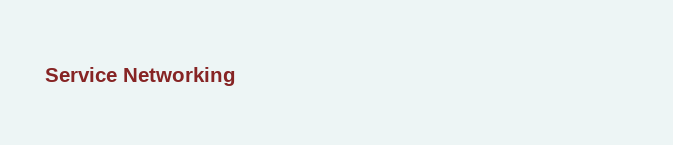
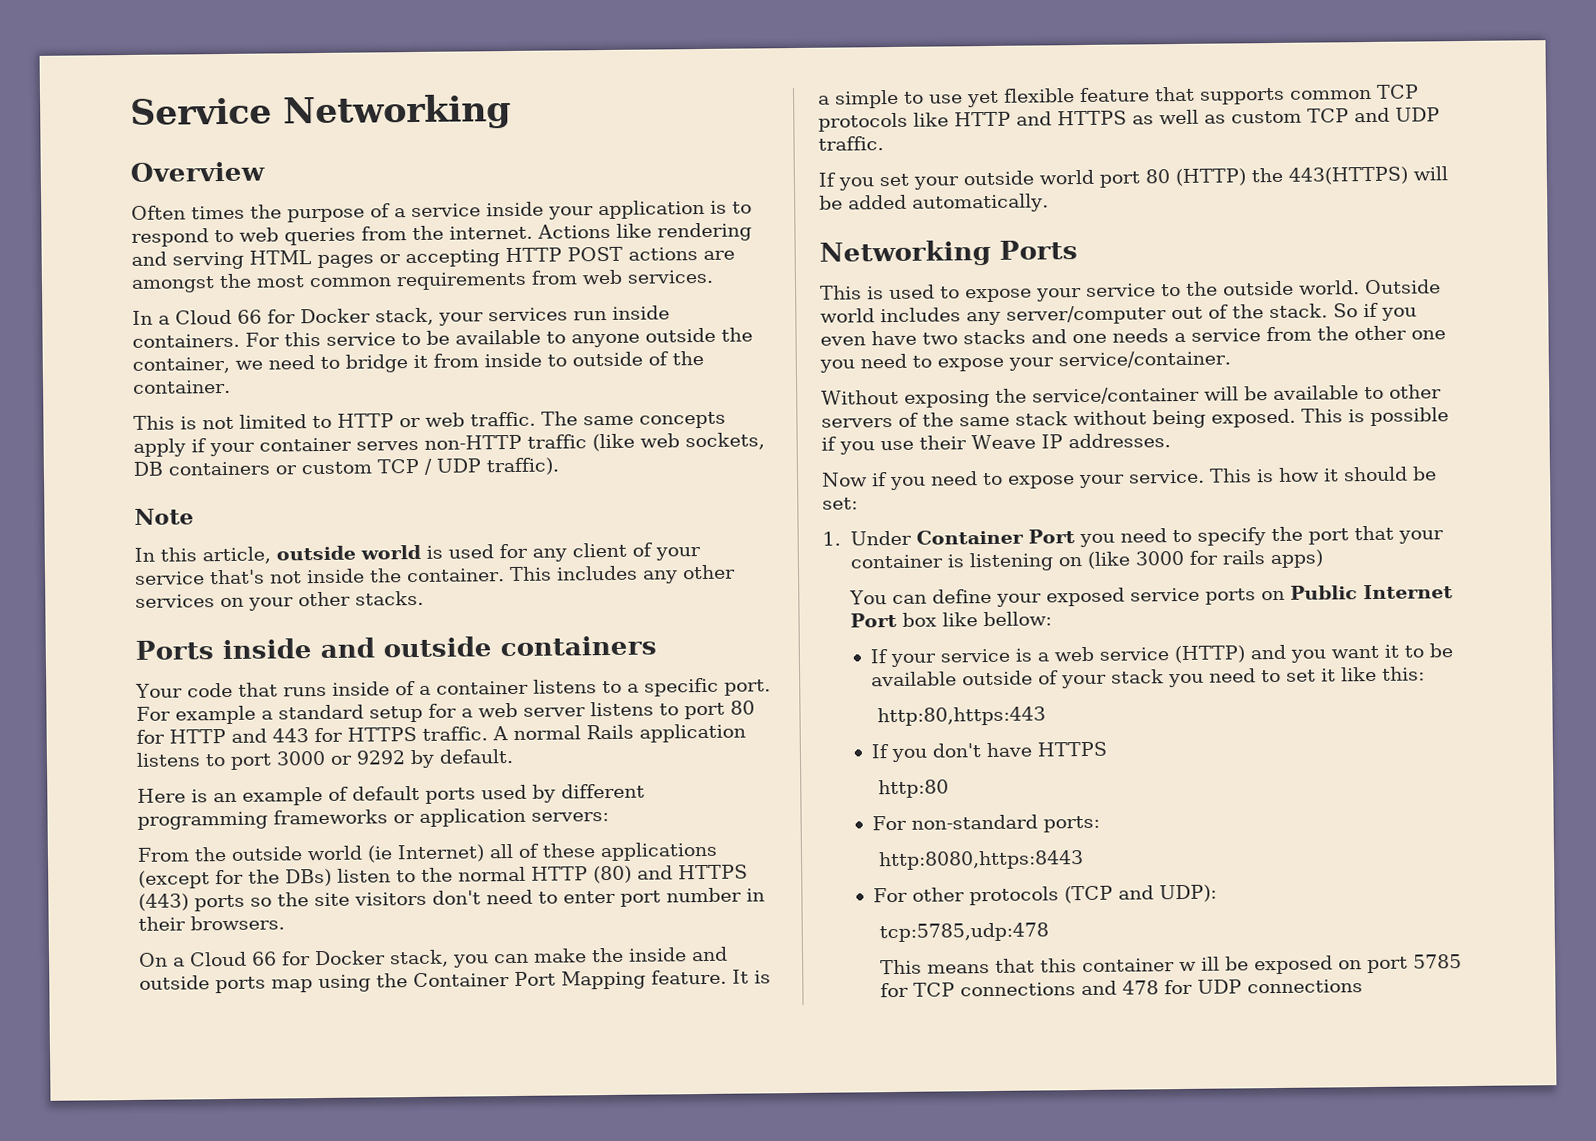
+ Overview
+ Often times the purpose of a service inside your application is to respond to web queries from the internet. Actions like rendering and serving HTML pages or accepting HTTP POST actions are amongst the most common requirements from web services.
+ In a Cloud 66 for Docker stack, your services run inside containers. For this service to be available to anyone outside the container, we need to bridge it from inside to outside of the container.
+ This is not limited to HTTP or web traffic. The same concepts apply if your container serves non-HTTP traffic (like web sockets, DB containers or custom TCP / UDP traffic).
+ Note
+ In this article, outside world is used for any client of your service that's not inside the container. This includes any other services on your other stacks.
+ Ports inside and outside containers
+ Your code that runs inside of a container listens to a specific port. For example a standard setup for a web server listens to port 80 for HTTP and 443 for HTTPS traffic. A normal Rails application listens to port 3000 or 9292 by default.
+ Here is an example of default ports used by different programming frameworks or application servers:
+ From the outside world (ie Internet) all of these applications (except for the DBs) listen to the normal HTTP (80) and HTTPS (443) ports so the site visitors don't need to enter port number in their browsers.
+ On a Cloud 66 for Docker stack, you can make the inside and outside ports map using the Container Port Mapping feature. It is a simple to use yet flexible feature that supports common TCP protocols like HTTP and HTTPS as well as custom TCP and UDP traffic.
+ If you set your outside world port 80 (HTTP) the 443(HTTPS) will be added automatically.
+ Networking Ports
+ This is used to expose your service to the outside world. Outside world includes any server/computer out of the stack. So if you even have two stacks and one needs a service from the other one you need to expose your service/container.
+ Without exposing the service/container will be available to other servers of the same stack without being exposed. This is possible if you use their Weave IP addresses.
+ Now if you need to expose your service. This is how it should be set:
+ 1. Under Container Port you need to specify the port that your container is listening on (like 3000 for rails apps)
+ You can define your exposed service ports on Public Internet Port box like bellow:
+ If your service is a web service (HTTP) and you want it to be available outside of your stack you need to set it like this:
+ http:80,https:443
+ If you don't have HTTPS
+ http:80
+ For non-standard ports:
+ http:8080,https:8443
+ For other protocols (TCP and UDP):
+ tcp:5785,udp:478
+ This means that this container w ill be exposed on port 5785 for TCP connections and 478 for UDP connections

